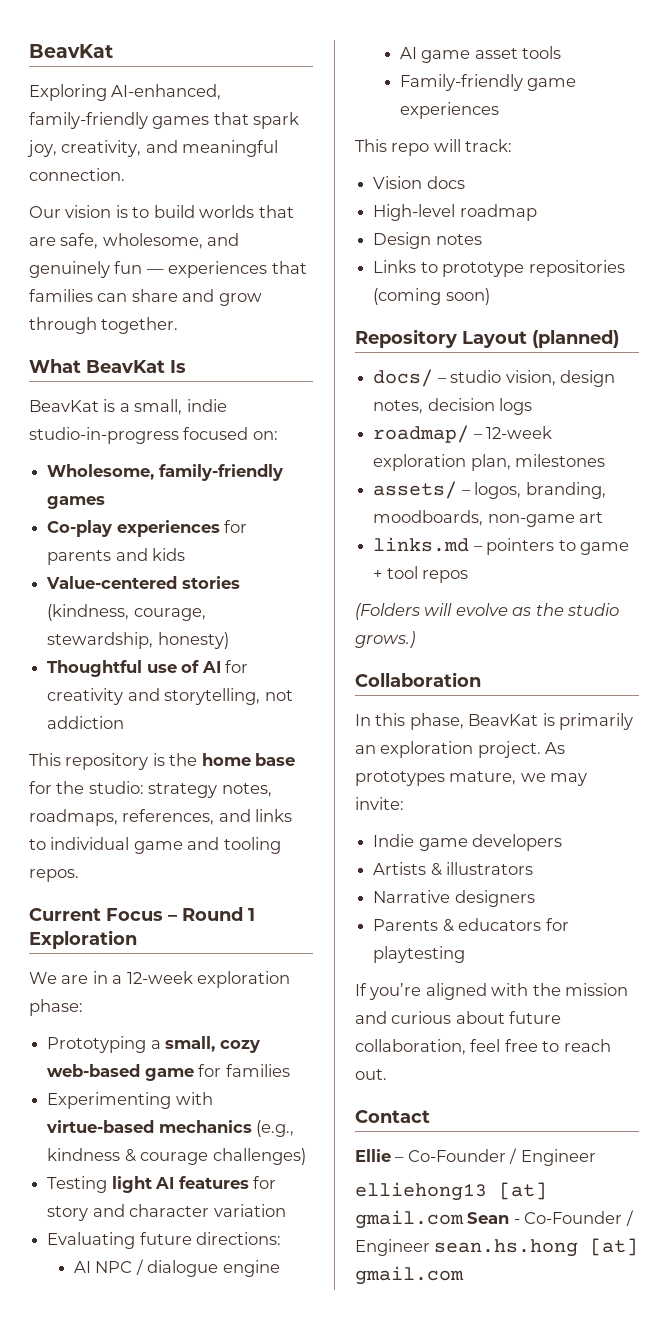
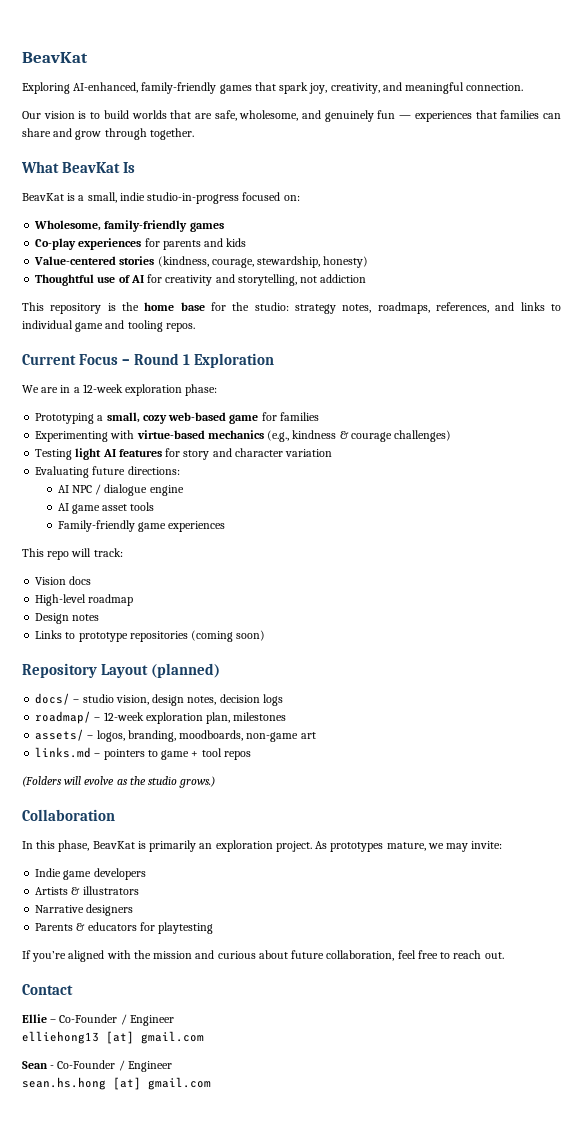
- elliehong13 [at] gmail.com Sean - Co-Founder / Engineer sean.hs.hong [at] gmail.com
+ elliehong13 [at] gmail.com
+ Sean - Co-Founder / Engineer
+ sean.hs.hong [at] gmail.com

